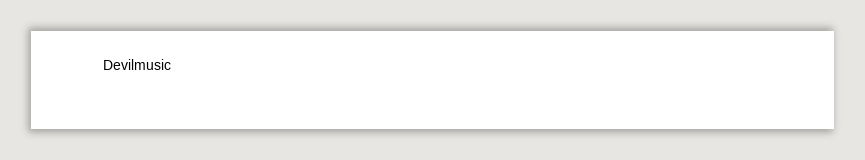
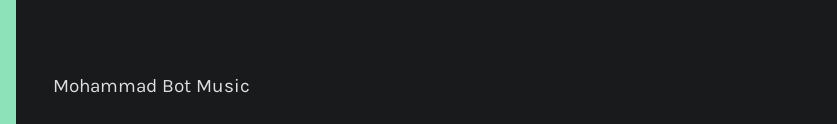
- Devilmusic
+ Mohammad Bot Music

